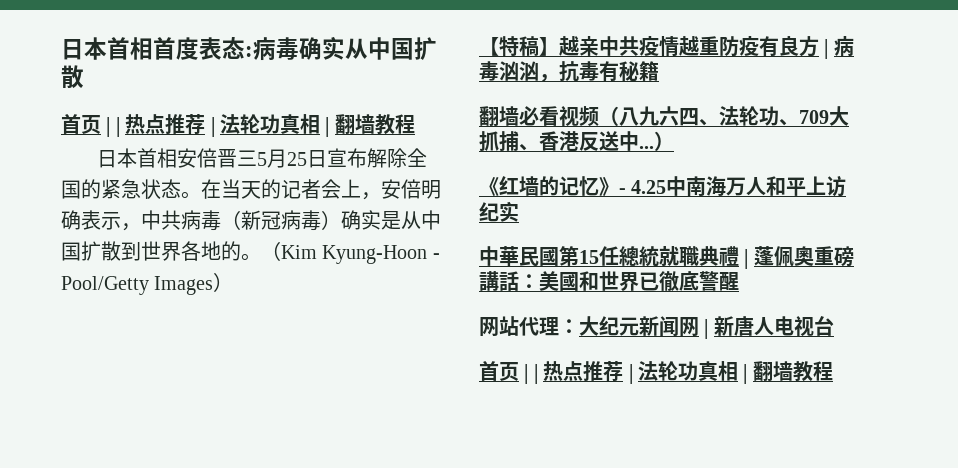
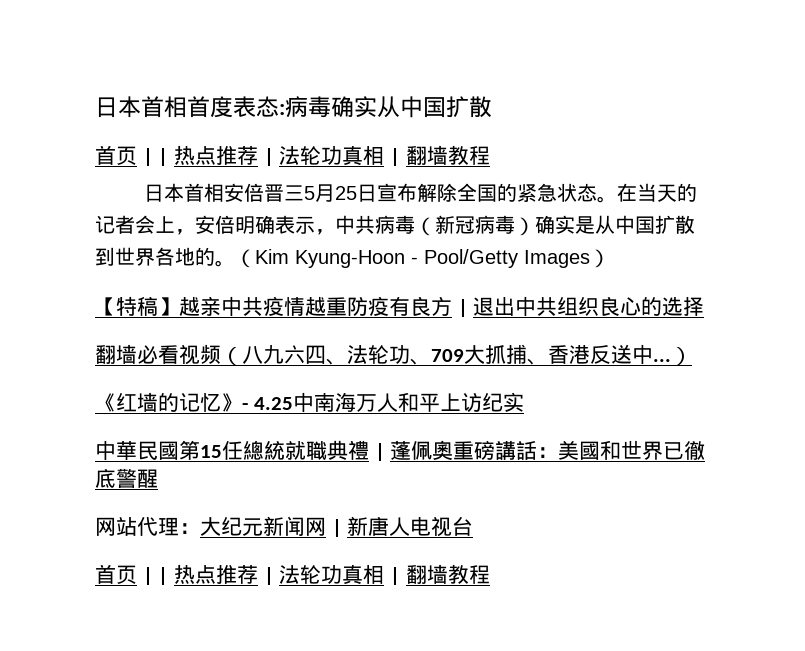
- 【特稿】越亲中共疫情越重防疫有良方 | 病毒汹汹，抗毒有秘籍
+ 【特稿】越亲中共疫情越重防疫有良方 | 退出中共组织良心的选择

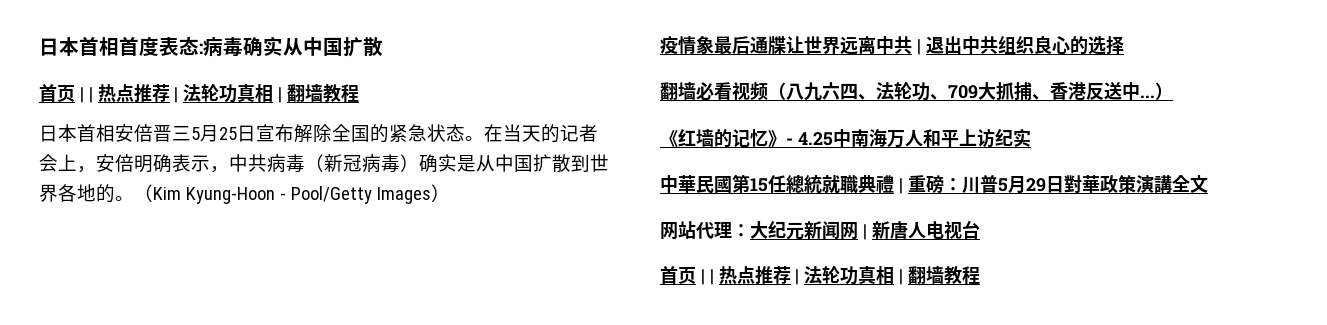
- 【特稿】越亲中共疫情越重防疫有良方 | 退出中共组织良心的选择
+ 疫情象最后通牒让世界远离中共 | 退出中共组织良心的选择
- 中華民國第15任總統就職典禮 | 蓬佩奧重磅講話：美國和世界已徹底警醒
+ 中華民國第15任總統就職典禮 | 重磅：川普5月29日對華政策演講全文

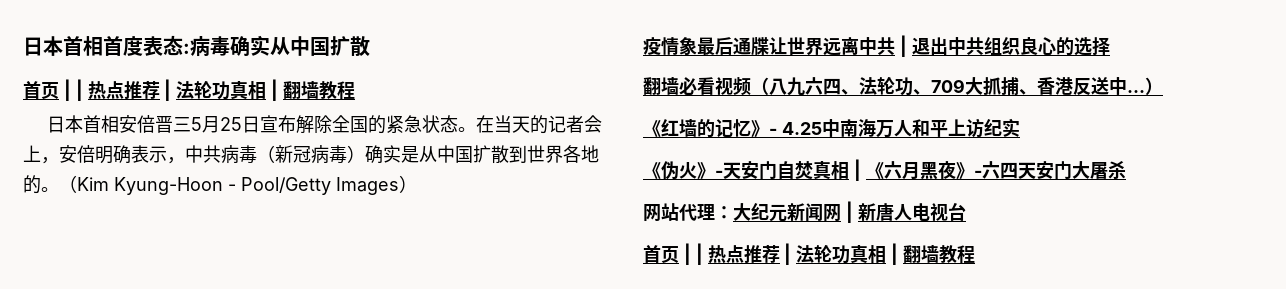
- 中華民國第15任總統就職典禮 | 重磅：川普5月29日對華政策演講全文
+ 《伪火》-天安门自焚真相 | 《六月黑夜》-六四天安门大屠杀

